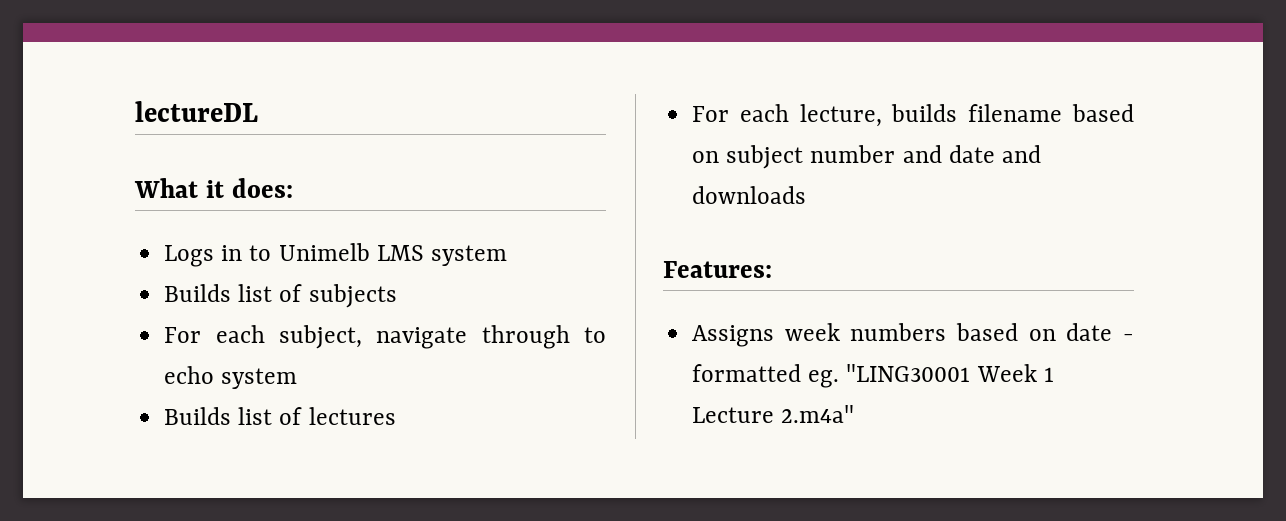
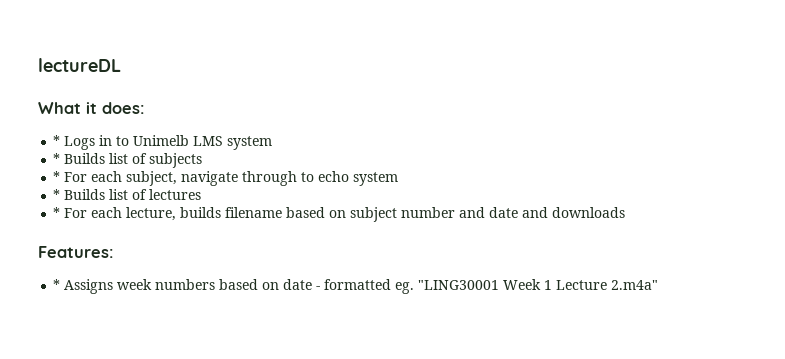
- Logs in to Unimelb LMS system
+ * Logs in to Unimelb LMS system
- Builds list of subjects
+ * Builds list of subjects
- For each subject, navigate through to echo system
+ * For each subject, navigate through to echo system
- Builds list of lectures
+ * Builds list of lectures
- For each lecture, builds filename based on subject number and date and downloads
+ * For each lecture, builds filename based on subject number and date and downloads
- Assigns week numbers based on date - formatted eg. "LING30001 Week 1 Lecture 2.m4a"
+ * Assigns week numbers based on date - formatted eg. "LING30001 Week 1 Lecture 2.m4a"

